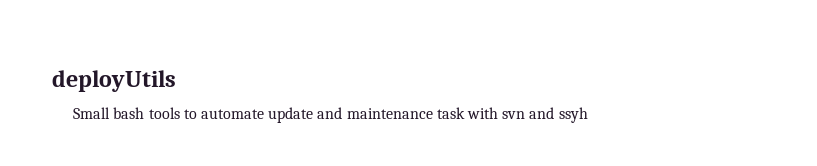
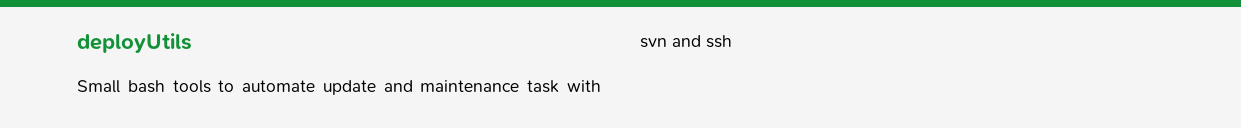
- Small bash tools to automate update and maintenance task with svn and ssyh
+ Small bash tools to automate update and maintenance task with svn and ssh

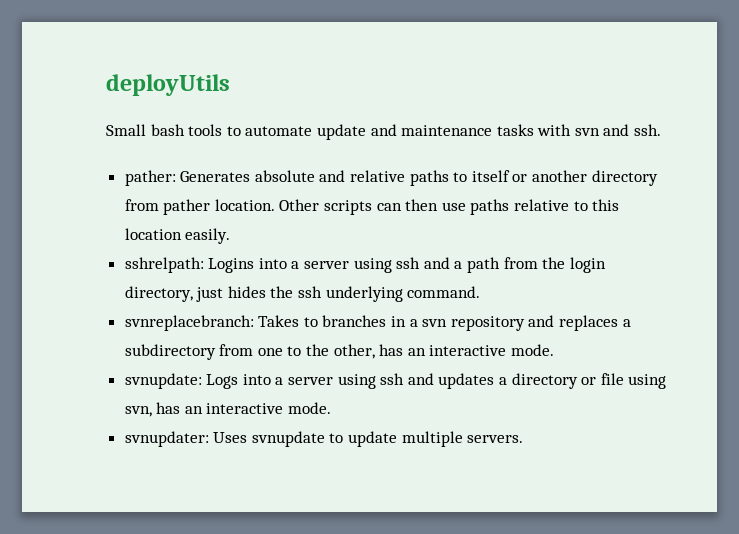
- Small bash tools to automate update and maintenance task with svn and ssh
+ Small bash tools to automate update and maintenance tasks with svn and ssh.
+ pather: Generates absolute and relative paths to itself or another directory from pather location. Other scripts can then use paths relative to this location easily.
+ sshrelpath: Logins into a server using ssh and a path from the login directory, just hides the ssh underlying command.
+ svnreplacebranch: Takes to branches in a svn repository and replaces a subdirectory from one to the other, has an interactive mode.
+ svnupdate: Logs into a server using ssh and updates a directory or file using svn, has an interactive mode.
+ svnupdater: Uses svnupdate to update multiple servers.

